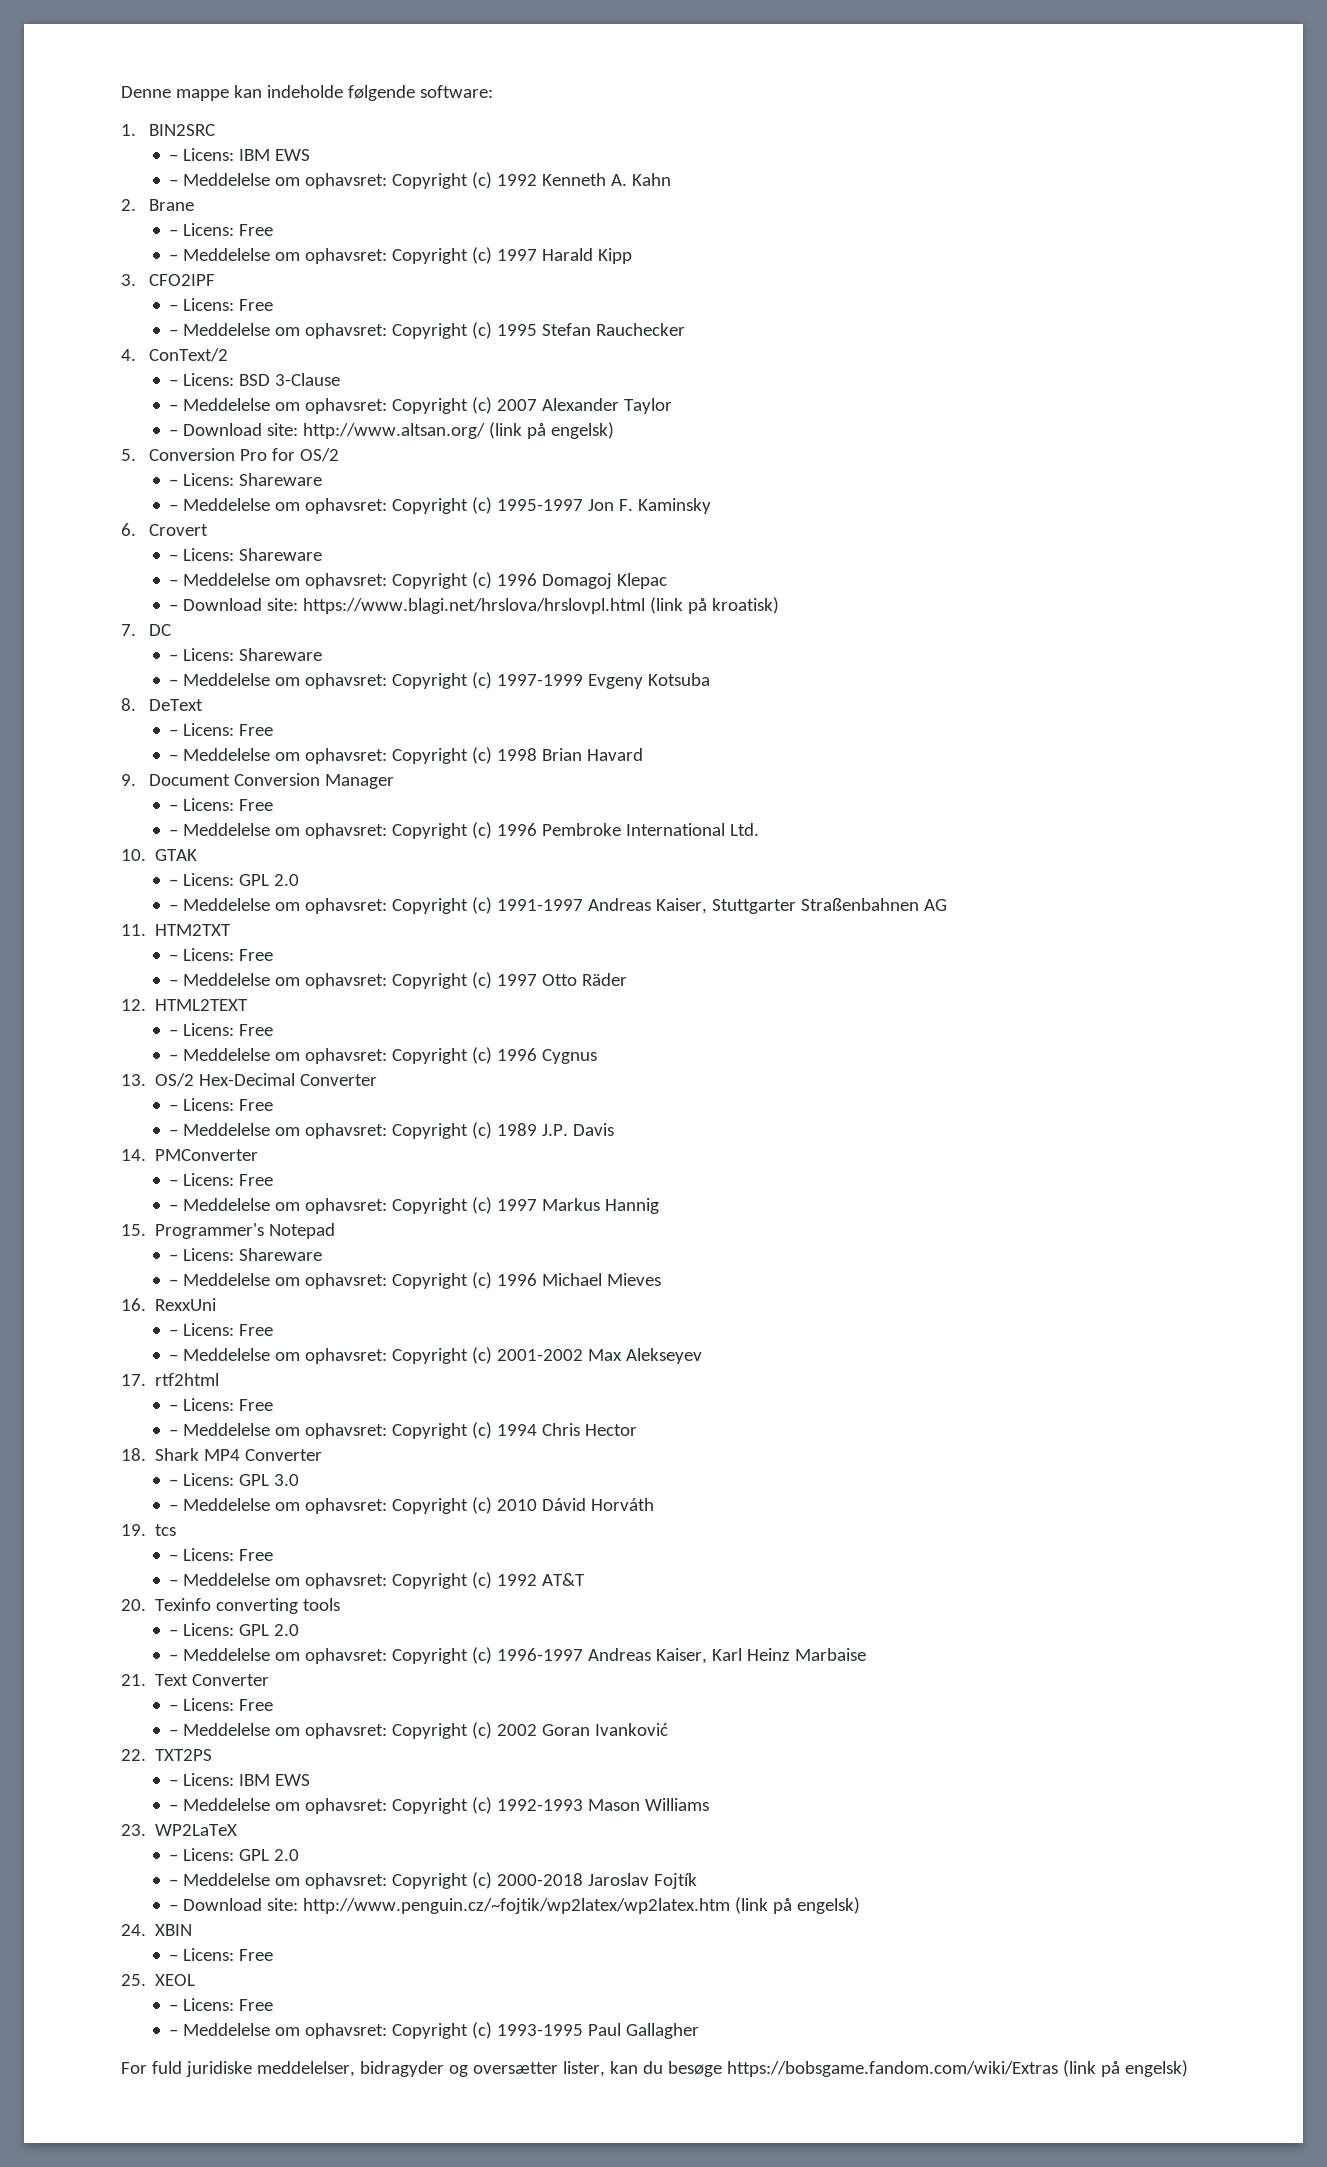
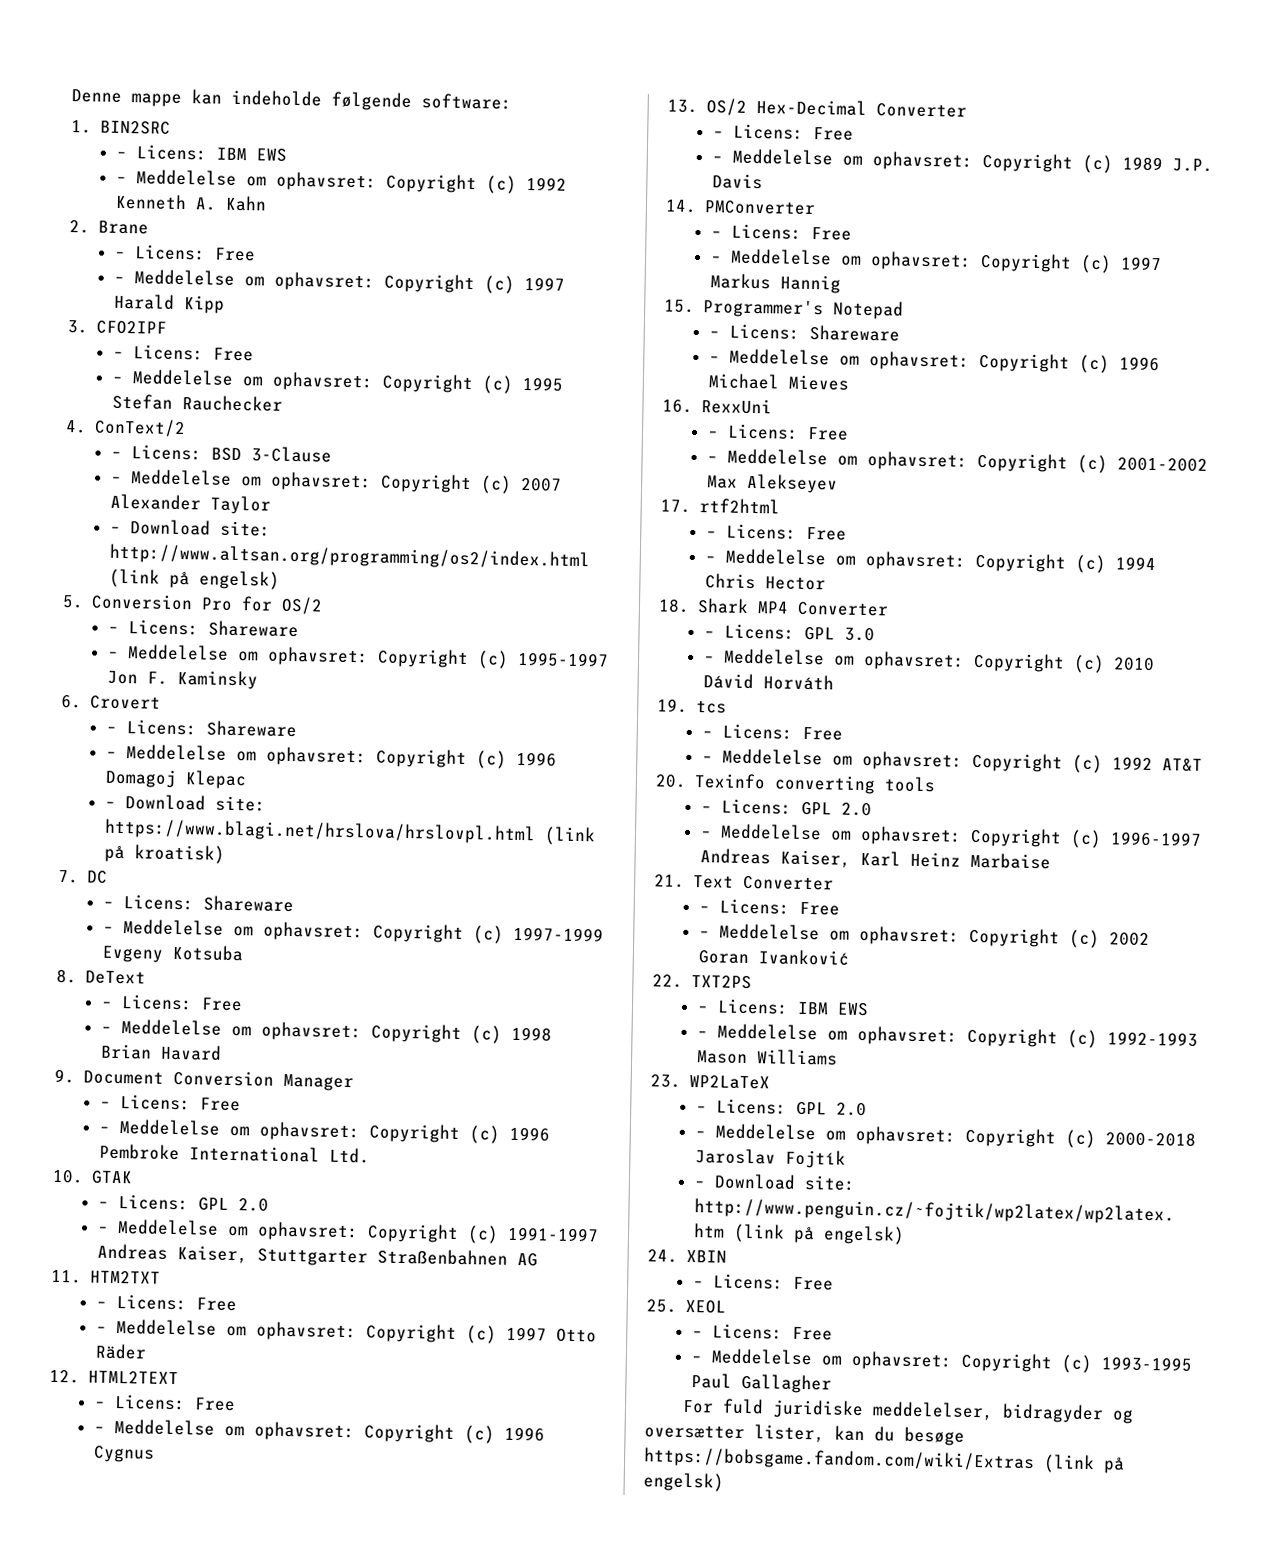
- – Download site: http://www.altsan.org/ (link på engelsk)
+ – Download site: http://www.altsan.org/programming/os2/index.html (link på engelsk)

